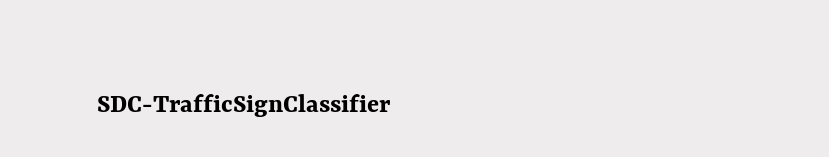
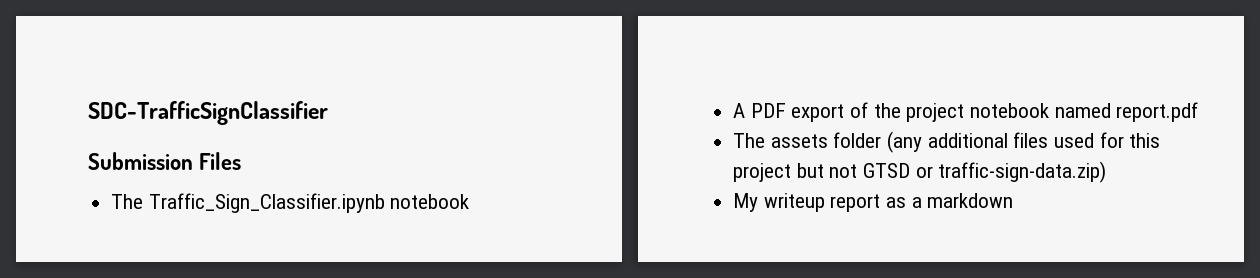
+ Submission Files
+ The Traffic_Sign_Classifier.ipynb notebook
+ A PDF export of the project notebook named report.pdf
+ The assets folder (any additional files used for this project but not GTSD or traffic-sign-data.zip)
+ My writeup report as a markdown

